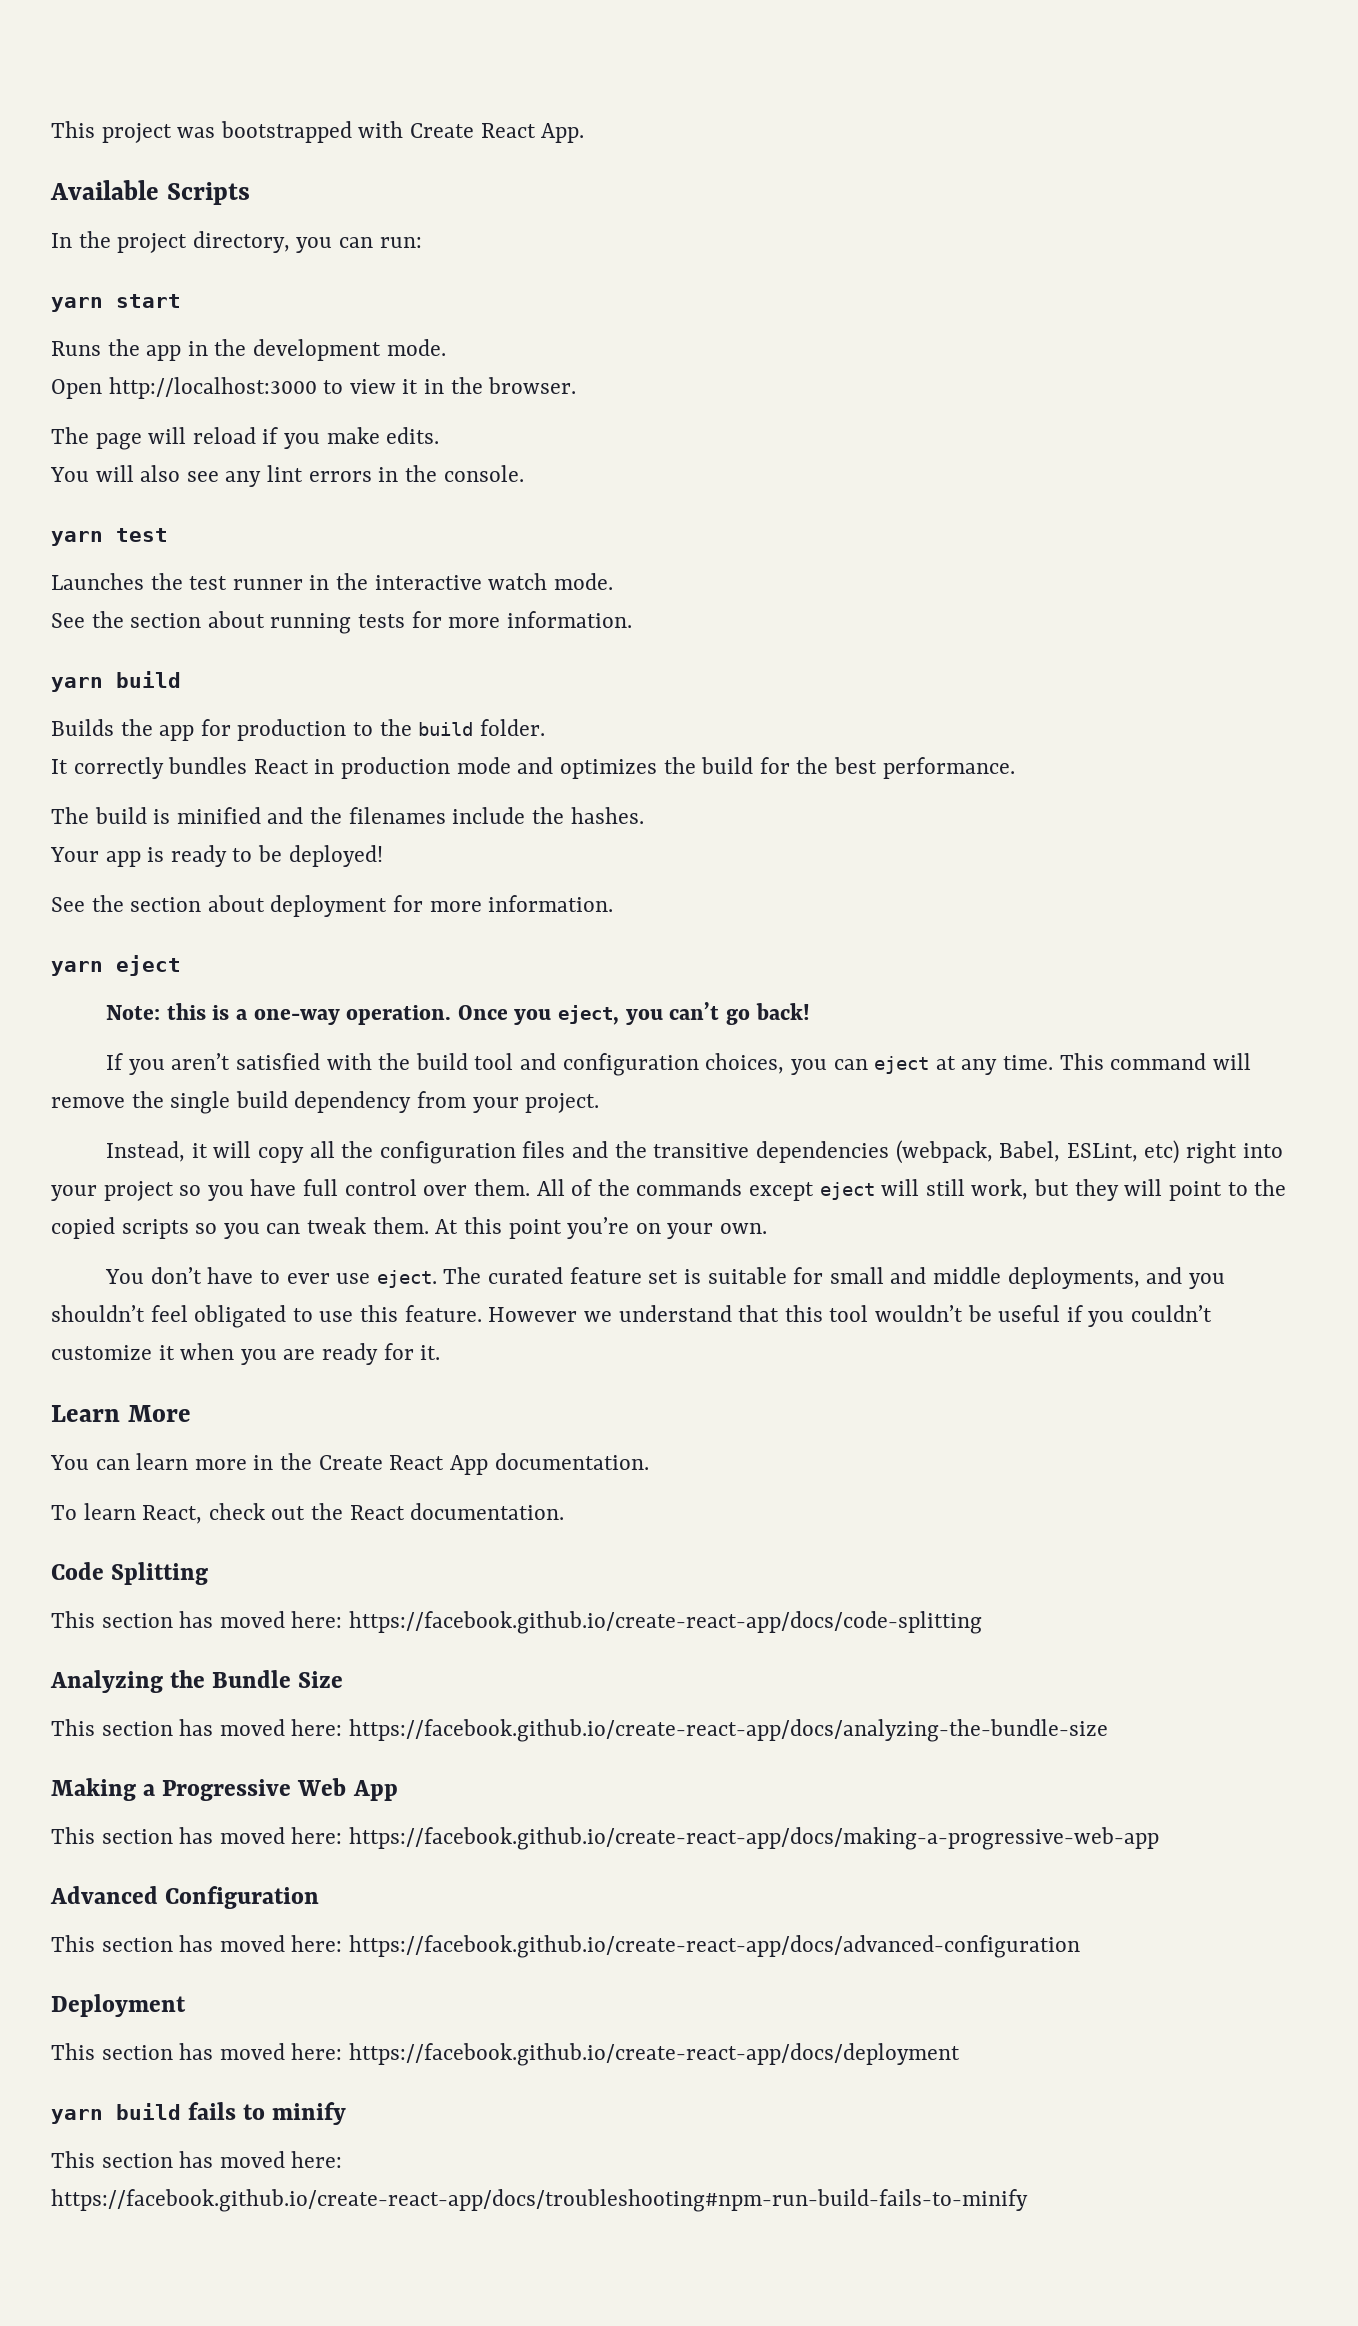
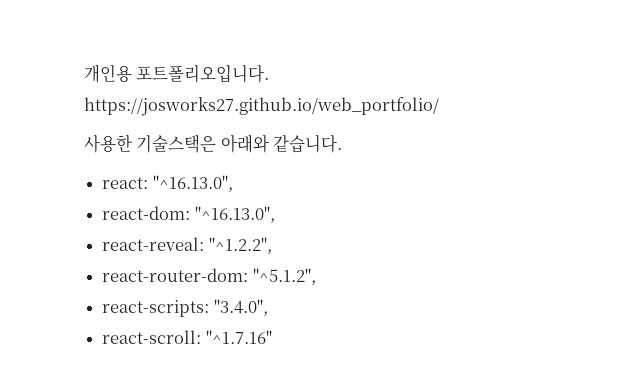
- This project was bootstrapped with Create React App.
- Available Scripts
- In the project directory, you can run:
- yarn start
- Runs the app in the development mode.
- Open http://localhost:3000 to view it in the browser.
- The page will reload if you make edits.
- You will also see any lint errors in the console.
- yarn test
- Launches the test runner in the interactive watch mode.
- See the section about running tests for more information.
- yarn build
- Builds the app for production to the build folder.
- It correctly bundles React in production mode and optimizes the build for the best performance.
- The build is minified and the filenames include the hashes.
- Your app is ready to be deployed!
- See the section about deployment for more information.
- yarn eject
- Note: this is a one-way operation. Once you eject, you can’t go back!
- If you aren’t satisfied with the build tool and configuration choices, you can eject at any time. This command will remove the single build dependency from your project.
- Instead, it will copy all the configuration files and the transitive dependencies (webpack, Babel, ESLint, etc) right into your project so you have full control over them. All of the commands except eject will still work, but they will point to the copied scripts so you can tweak them. At this point you’re on your own.
- You don’t have to ever use eject. The curated feature set is suitable for small and middle deployments, and you shouldn’t feel obligated to use this feature. However we understand that this tool wouldn’t be useful if you couldn’t customize it when you are ready for it.
- Learn More
- You can learn more in the Create React App documentation.
- To learn React, check out the React documentation.
- Code Splitting
- This section has moved here: https://facebook.github.io/create-react-app/docs/code-splitting
- Analyzing the Bundle Size
- This section has moved here: https://facebook.github.io/create-react-app/docs/analyzing-the-bundle-size
- Making a Progressive Web App
- This section has moved here: https://facebook.github.io/create-react-app/docs/making-a-progressive-web-app
- Advanced Configuration
- This section has moved here: https://facebook.github.io/create-react-app/docs/advanced-configuration
- Deployment
- This section has moved here: https://facebook.github.io/create-react-app/docs/deployment
- yarn build fails to minify
- This section has moved here: https://facebook.github.io/create-react-app/docs/troubleshooting#npm-run-build-fails-to-minify
+ 개인용 포트폴리오입니다. https://josworks27.github.io/web_portfolio/
+ 사용한 기술스택은 아래와 같습니다.
+ react: "^16.13.0",
+ react-dom: "^16.13.0",
+ react-reveal: "^1.2.2",
+ react-router-dom: "^5.1.2",
+ react-scripts: "3.4.0",
+ react-scroll: "^1.7.16"

